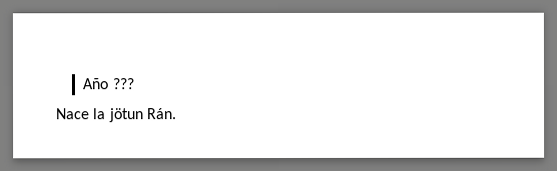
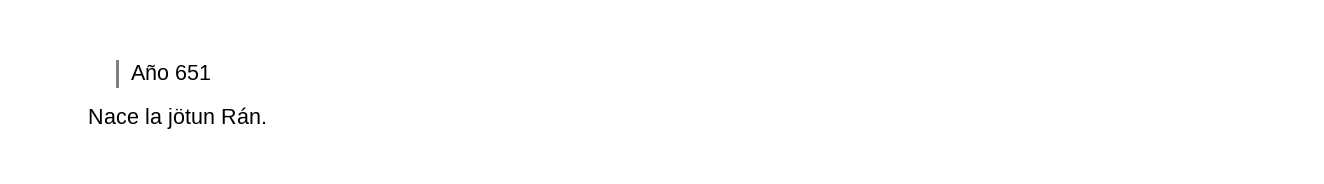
- Año ???
+ Año 651

